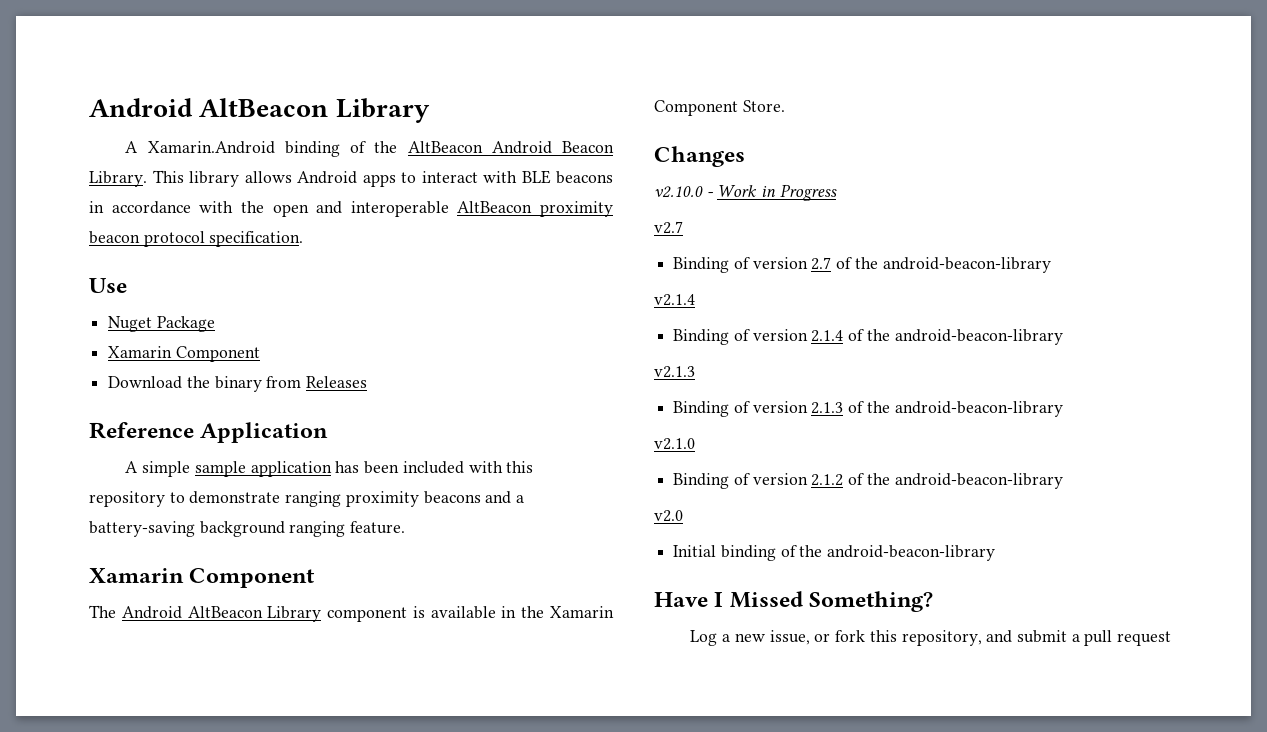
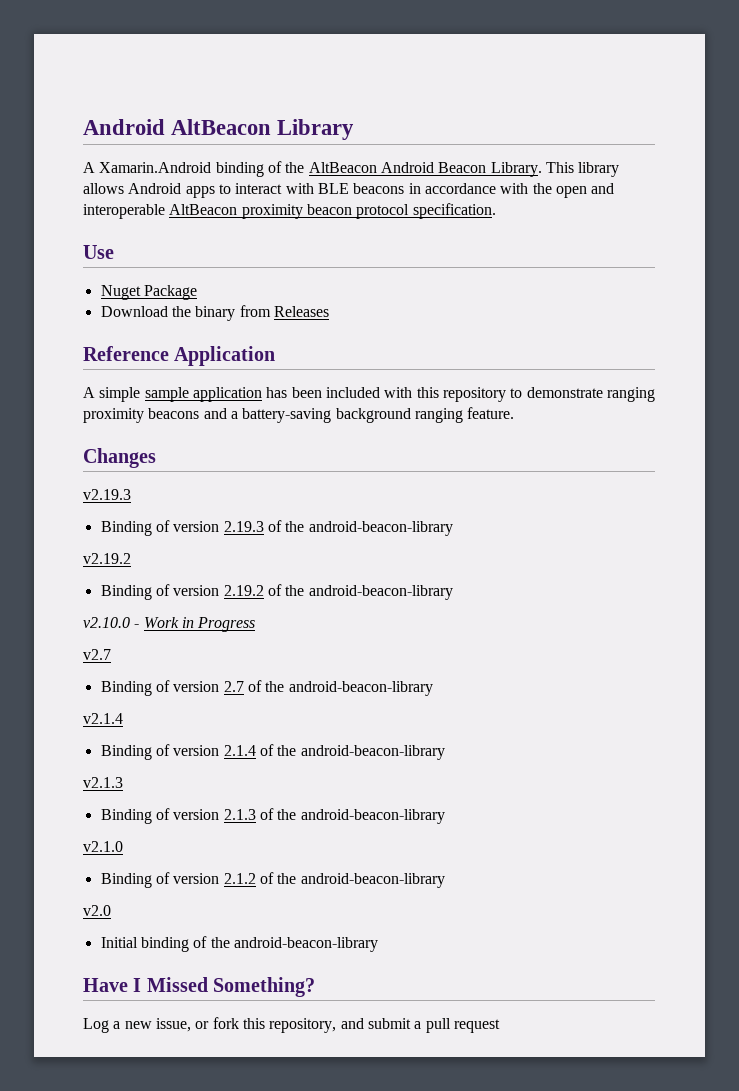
  Nuget Package
- Xamarin Component
  A simple sample application has been included with this repository to demonstrate ranging proximity beacons and a battery-saving background ranging feature.
- Xamarin Component
- The Android AltBeacon Library component is available in the Xamarin Component Store.
  Changes
+ v2.19.3
+ Binding of version 2.19.3 of the android-beacon-library
+ v2.19.2
+ Binding of version 2.19.2 of the android-beacon-library

